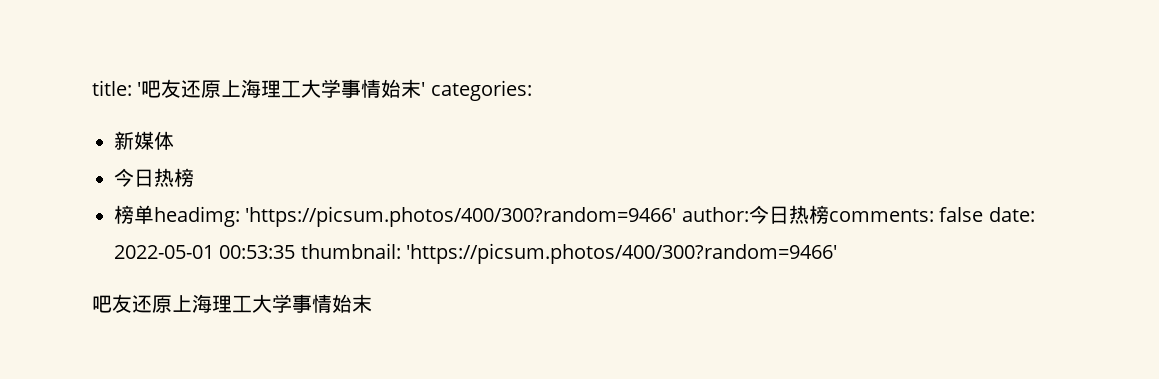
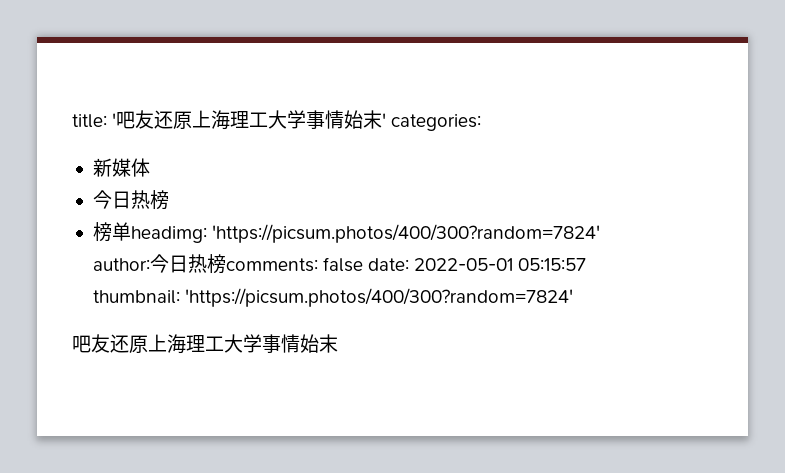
- 榜单headimg: 'https://picsum.photos/400/300?random=9466' author:今日热榜comments: false date: 2022-05-01 00:53:35 thumbnail: 'https://picsum.photos/400/300?random=9466'
+ 榜单headimg: 'https://picsum.photos/400/300?random=7824' author:今日热榜comments: false date: 2022-05-01 05:15:57 thumbnail: 'https://picsum.photos/400/300?random=7824'

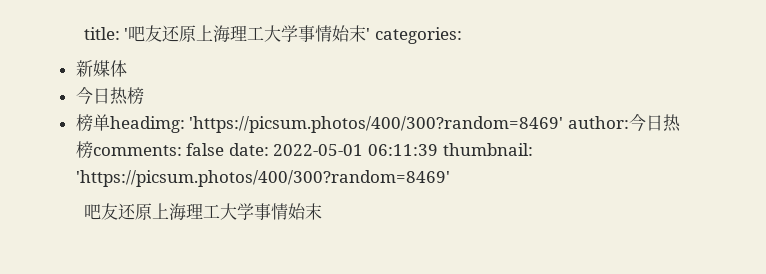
- 榜单headimg: 'https://picsum.photos/400/300?random=7824' author:今日热榜comments: false date: 2022-05-01 05:15:57 thumbnail: 'https://picsum.photos/400/300?random=7824'
+ 榜单headimg: 'https://picsum.photos/400/300?random=8469' author:今日热榜comments: false date: 2022-05-01 06:11:39 thumbnail: 'https://picsum.photos/400/300?random=8469'

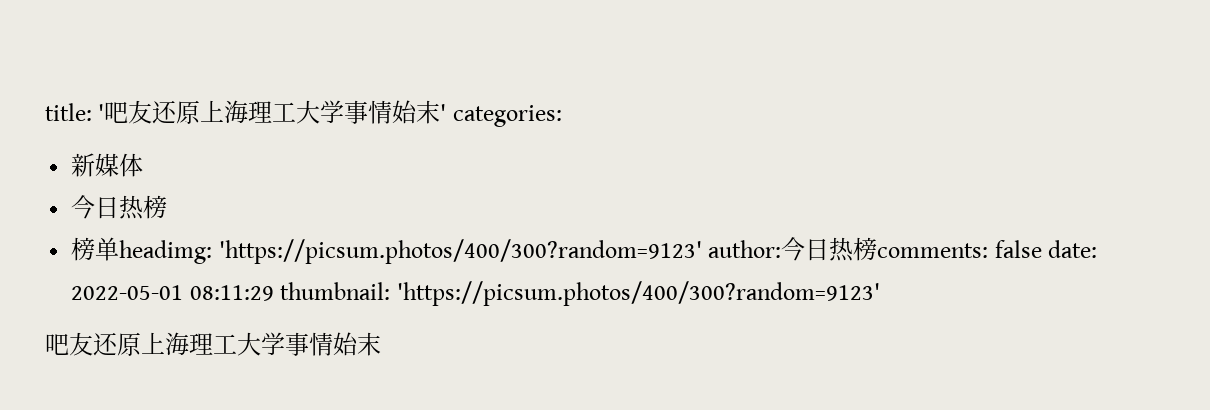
- 榜单headimg: 'https://picsum.photos/400/300?random=8469' author:今日热榜comments: false date: 2022-05-01 06:11:39 thumbnail: 'https://picsum.photos/400/300?random=8469'
+ 榜单headimg: 'https://picsum.photos/400/300?random=9123' author:今日热榜comments: false date: 2022-05-01 08:11:29 thumbnail: 'https://picsum.photos/400/300?random=9123'

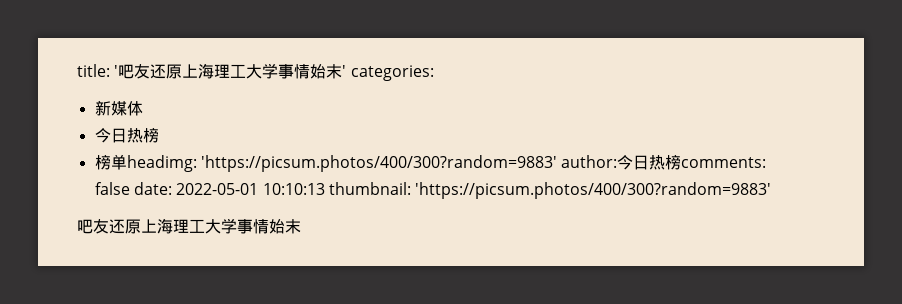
- 榜单headimg: 'https://picsum.photos/400/300?random=9123' author:今日热榜comments: false date: 2022-05-01 08:11:29 thumbnail: 'https://picsum.photos/400/300?random=9123'
+ 榜单headimg: 'https://picsum.photos/400/300?random=9883' author:今日热榜comments: false date: 2022-05-01 10:10:13 thumbnail: 'https://picsum.photos/400/300?random=9883'

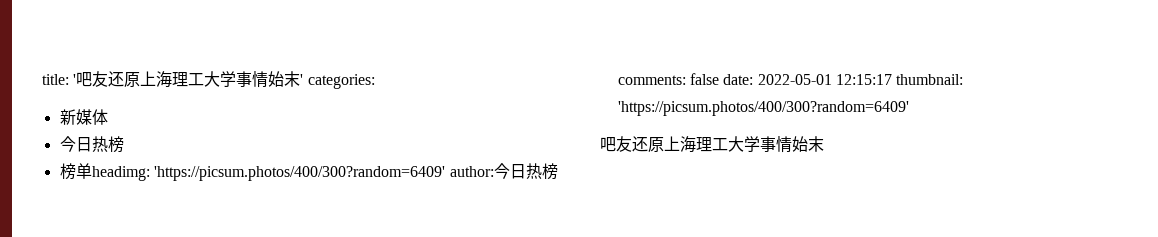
- 榜单headimg: 'https://picsum.photos/400/300?random=9883' author:今日热榜comments: false date: 2022-05-01 10:10:13 thumbnail: 'https://picsum.photos/400/300?random=9883'
+ 榜单headimg: 'https://picsum.photos/400/300?random=6409' author:今日热榜comments: false date: 2022-05-01 12:15:17 thumbnail: 'https://picsum.photos/400/300?random=6409'

